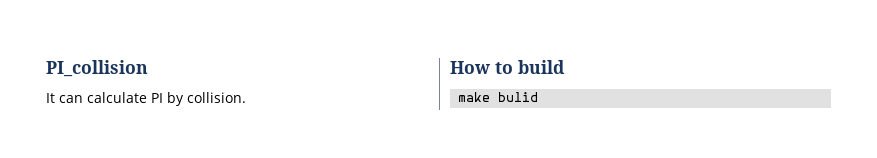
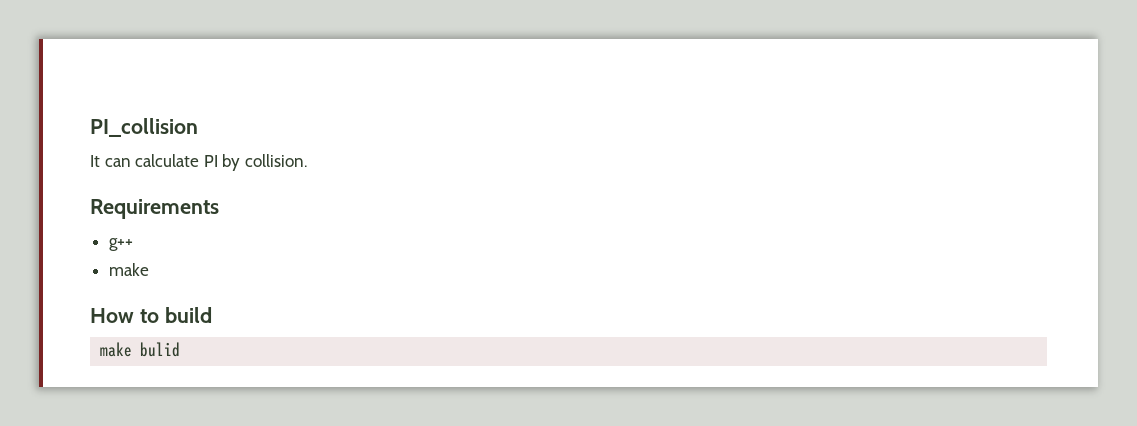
+ Requirements
+ g++
+ make

